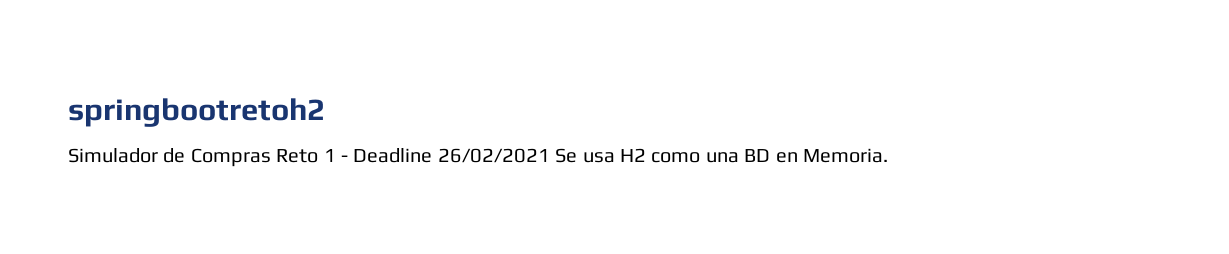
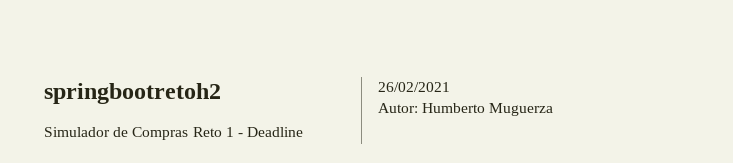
- Simulador de Compras Reto 1 - Deadline 26/02/2021 Se usa H2 como una BD en Memoria.
+ Simulador de Compras Reto 1 - Deadline 26/02/2021
+ Autor: Humberto Muguerza

